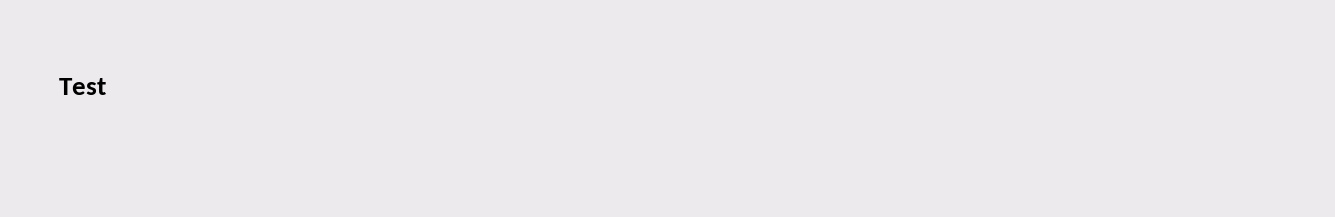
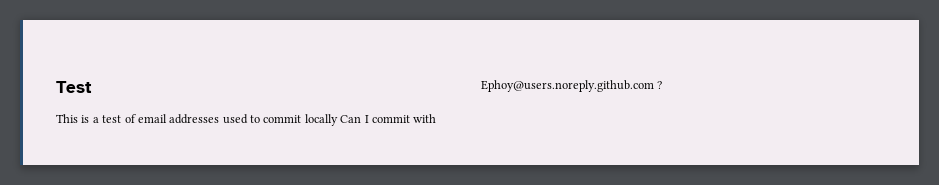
+ This is a test of email addresses used to commit locally Can I commit with Ephoy@users.noreply.github.com ?

